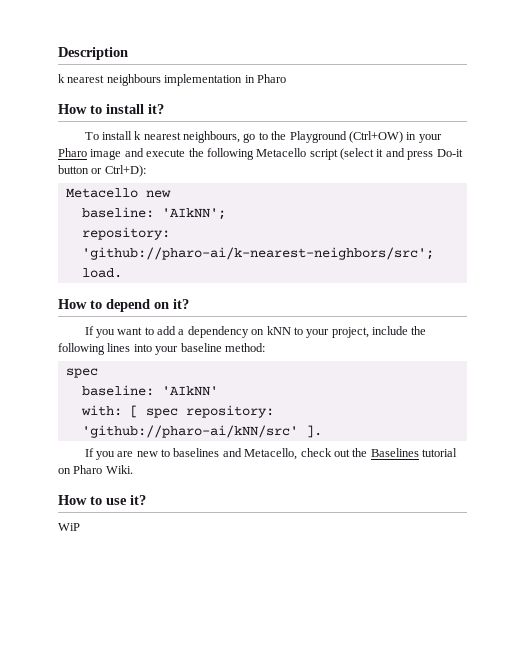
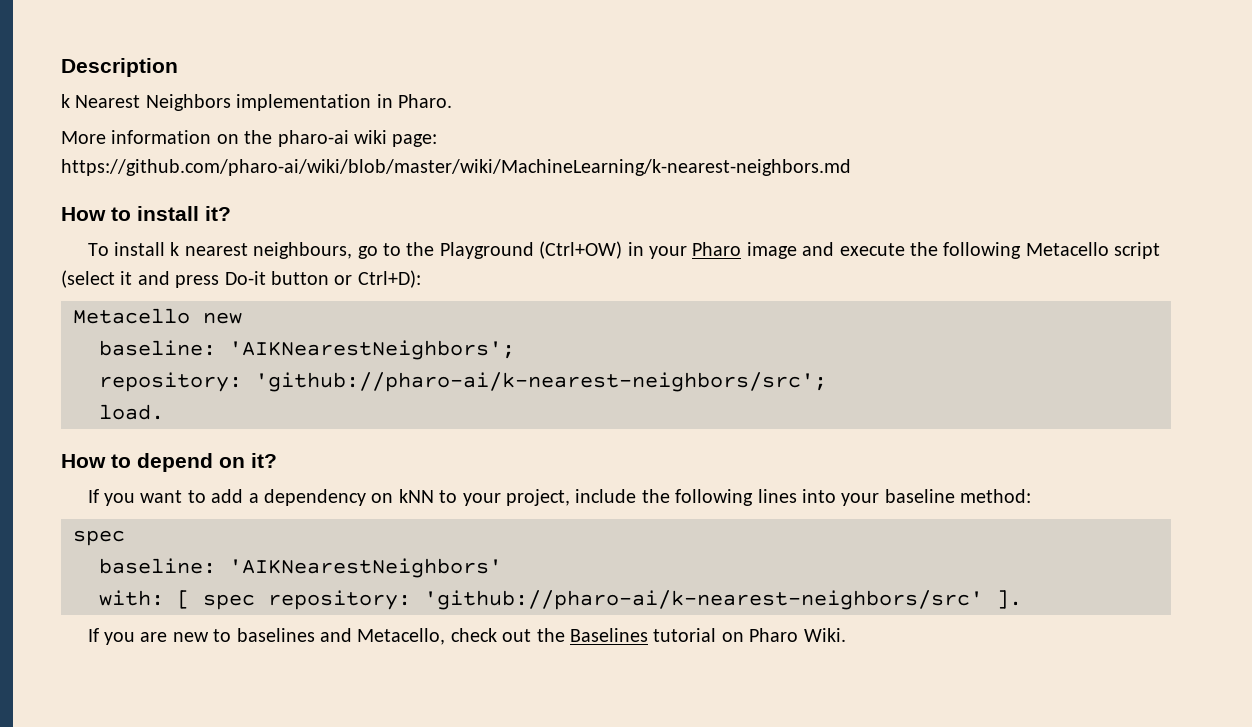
- k nearest neighbours implementation in Pharo
+ k Nearest Neighbors implementation in Pharo.
+ More information on the pharo-ai wiki page: https://github.com/pharo-ai/wiki/blob/master/wiki/MachineLearning/k-nearest-neighbors.md
- baseline: 'AIkNN';
+ baseline: 'AIKNearestNeighbors';
- baseline: 'AIkNN'
+ baseline: 'AIKNearestNeighbors'
- with: [ spec repository: 'github://pharo-ai/kNN/src' ].
+ with: [ spec repository: 'github://pharo-ai/k-nearest-neighbors/src' ].
- How to use it?
- WiP

